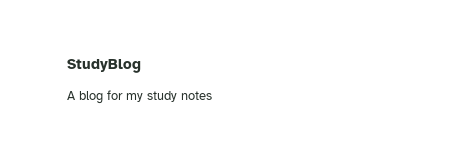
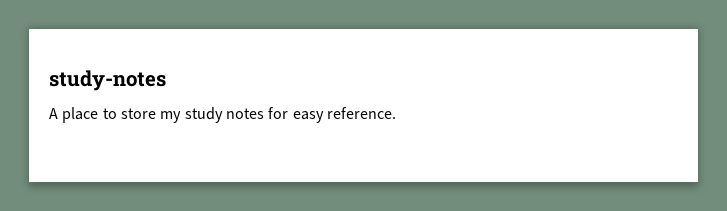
- StudyBlog
+ study-notes
- A blog for my study notes
+ A place to store my study notes for easy reference.

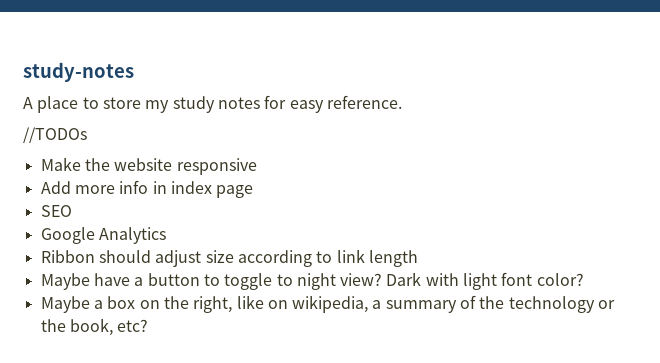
+ //TODOs
+ Make the website responsive
+ Add more info in index page
+ SEO
+ Google Analytics
+ Ribbon should adjust size according to link length
+ Maybe have a button to toggle to night view? Dark with light font color?
+ Maybe a box on the right, like on wikipedia, a summary of the technology or the book, etc?

